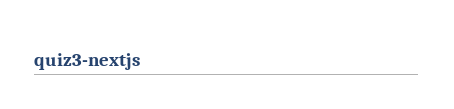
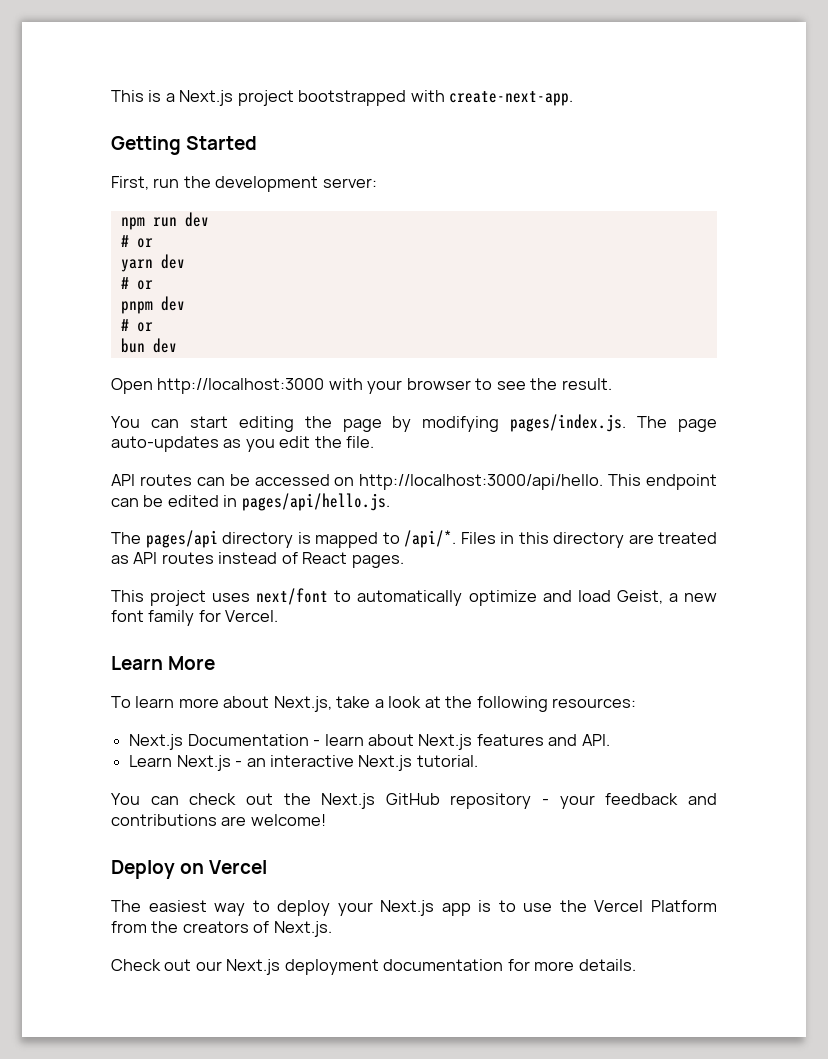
- quiz3-nextjs
+ This is a Next.js project bootstrapped with create-next-app.
+ Getting Started
+ First, run the development server:
+ npm run dev
+ # or
+ yarn dev
+ # or
+ pnpm dev
+ # or
+ bun dev
+ Open http://localhost:3000 with your browser to see the result.
+ You can start editing the page by modifying pages/index.js. The page auto-updates as you edit the file.
+ API routes can be accessed on http://localhost:3000/api/hello. This endpoint can be edited in pages/api/hello.js.
+ The pages/api directory is mapped to /api/*. Files in this directory are treated as API routes instead of React pages.
+ This project uses next/font to automatically optimize and load Geist, a new font family for Vercel.
+ Learn More
+ To learn more about Next.js, take a look at the following resources:
+ Next.js Documentation - learn about Next.js features and API.
+ Learn Next.js - an interactive Next.js tutorial.
+ You can check out the Next.js GitHub repository - your feedback and contributions are welcome!
+ Deploy on Vercel
+ The easiest way to deploy your Next.js app is to use the Vercel Platform from the creators of Next.js.
+ Check out our Next.js deployment documentation for more details.

